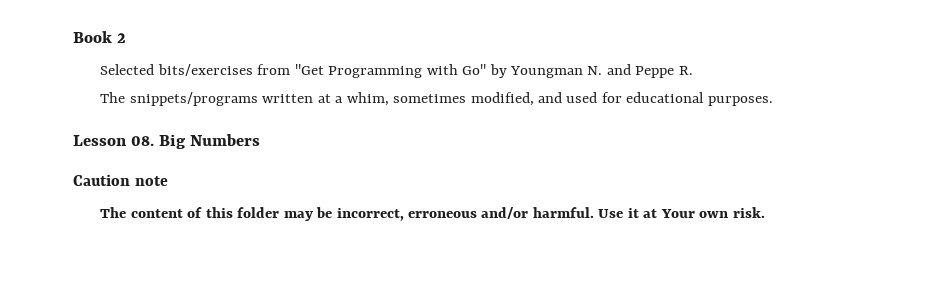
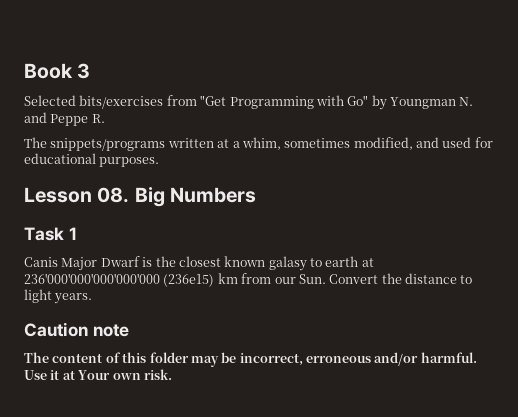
- Book 2
+ Book 3
+ Task 1
+ Canis Major Dwarf is the closest known galasy to earth at 236'000'000'000'000'000 (236e15) km from our Sun. Convert the distance to light years.

